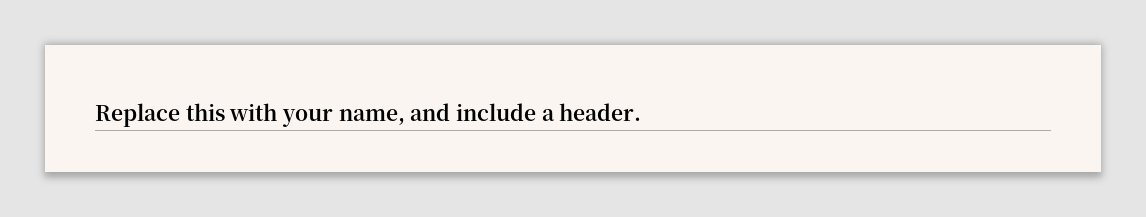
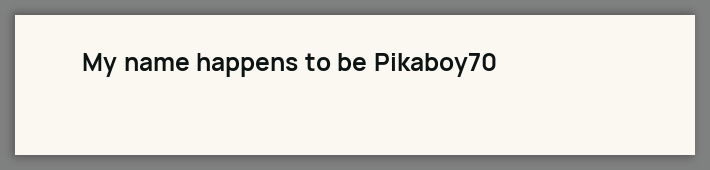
- Replace this with your name, and include a header.
+ My name happens to be Pikaboy70

